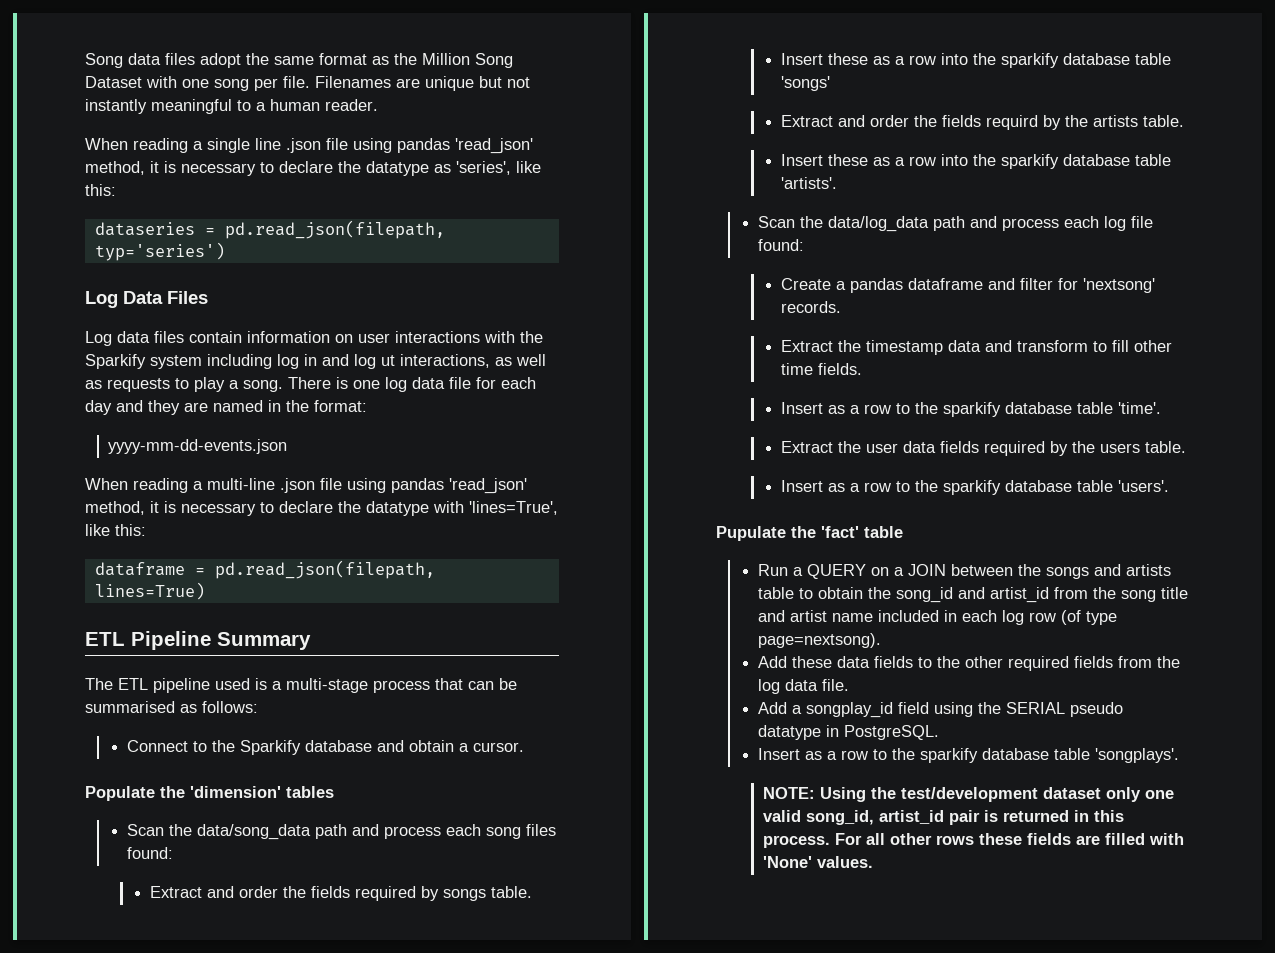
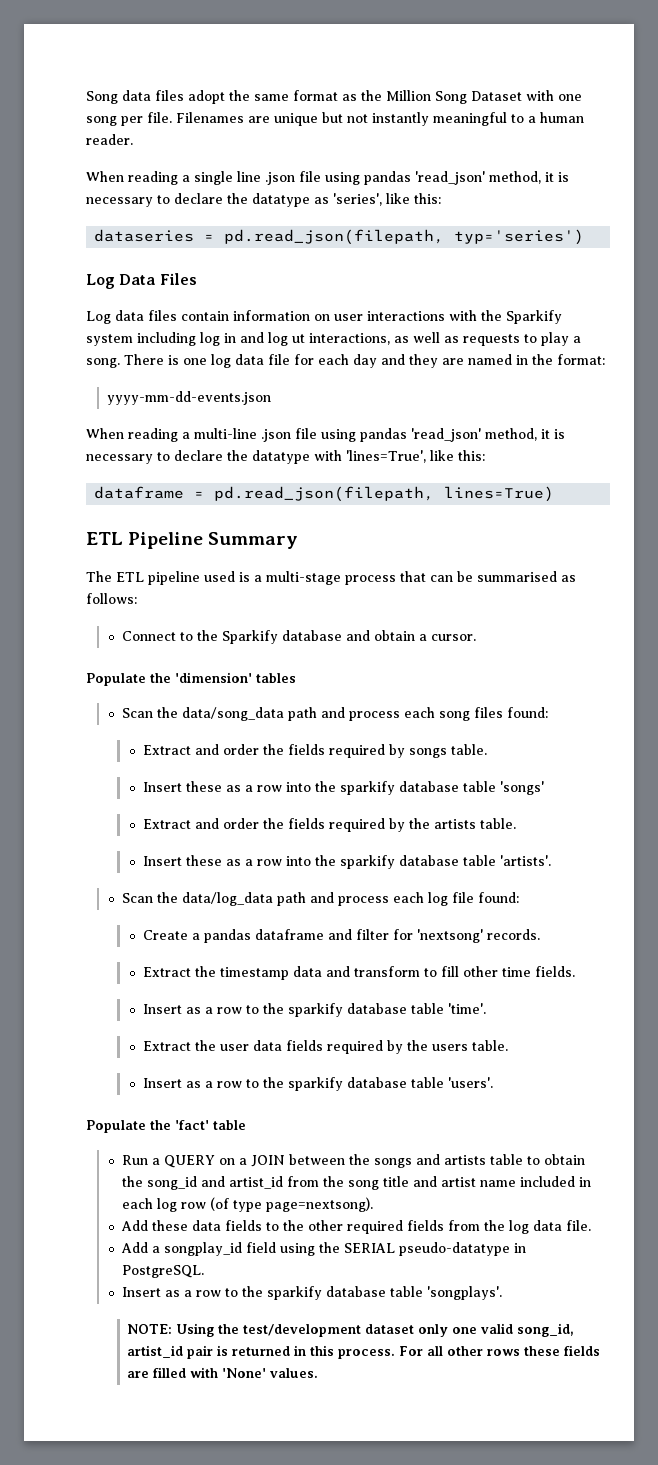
- Extract and order the fields requird by the artists table.
+ Extract and order the fields required by the artists table.
- Pupulate the 'fact' table
+ Populate the 'fact' table
- Add a songplay_id field using the SERIAL pseudo datatype in PostgreSQL.
+ Add a songplay_id field using the SERIAL pseudo-datatype in PostgreSQL.

